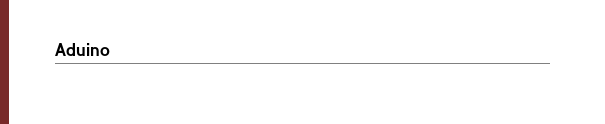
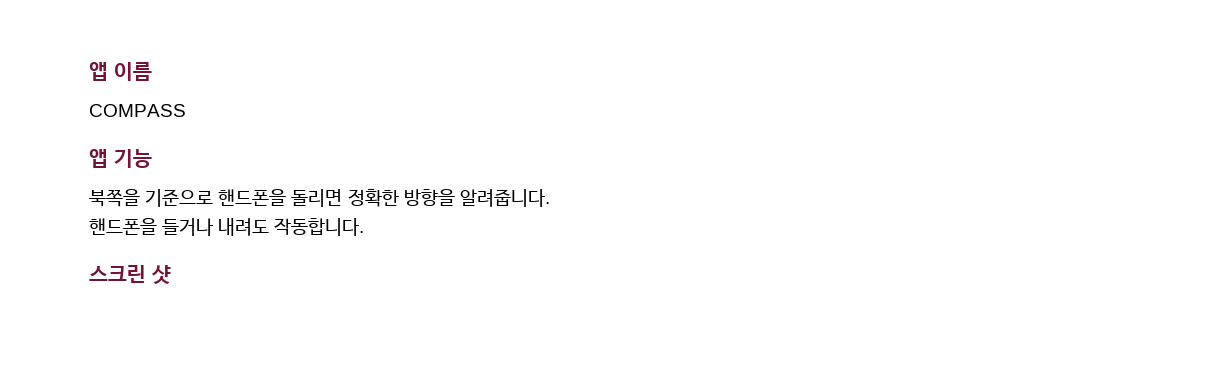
- Aduino
+ 앱 이름
+ COMPASS
+ 앱 기능
+ 북쪽을 기준으로 핸드폰을 돌리면 정확한 방향을 알려줍니다.
+ 핸드폰을 들거나 내려도 작동합니다.
+ 스크린 샷

